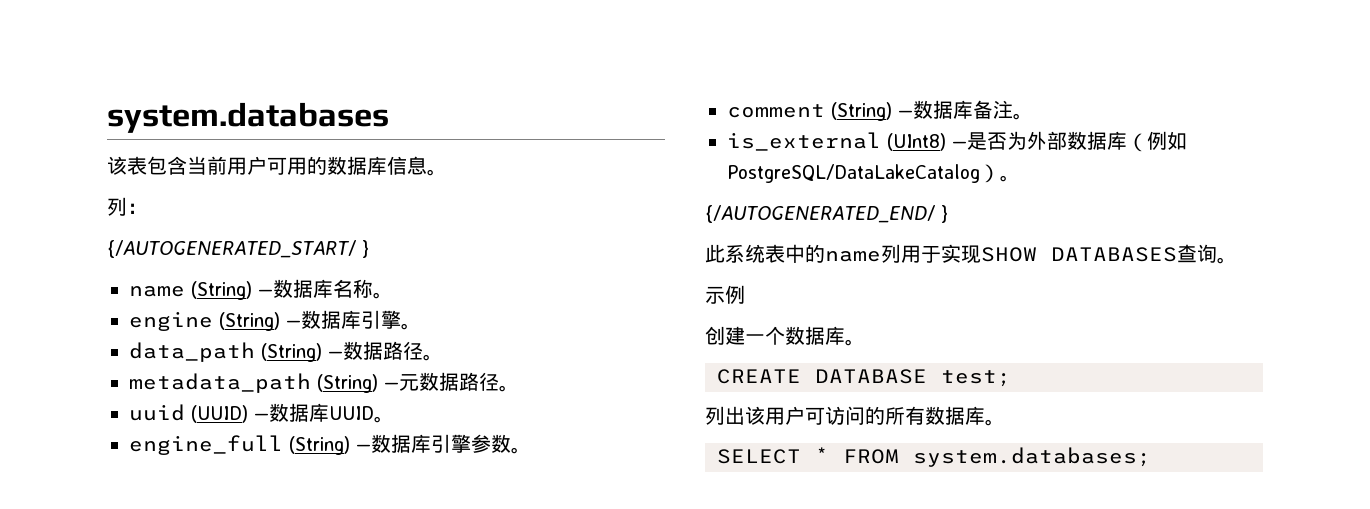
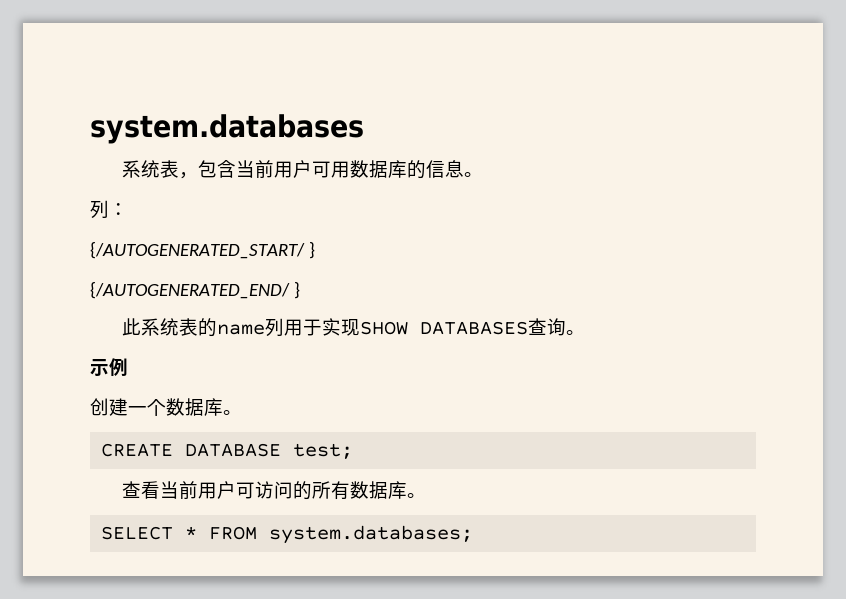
- 该表包含当前用户可用的数据库信息。
+ 系统表，包含当前用户可用数据库的信息。
- name (String) —数据库名称。
- engine (String) —数据库引擎。
- data_path (String) —数据路径。
- metadata_path (String) —元数据路径。
- uuid (UUID) —数据库UUID。
- engine_full (String) —数据库引擎参数。
- comment (String) —数据库备注。
- is_external (UInt8) —是否为外部数据库（例如PostgreSQL/DataLakeCatalog）。
- 此系统表中的name列用于实现SHOW DATABASES查询。
+ 此系统表的name列用于实现SHOW DATABASES查询。
- 列出该用户可访问的所有数据库。
+ 查看当前用户可访问的所有数据库。

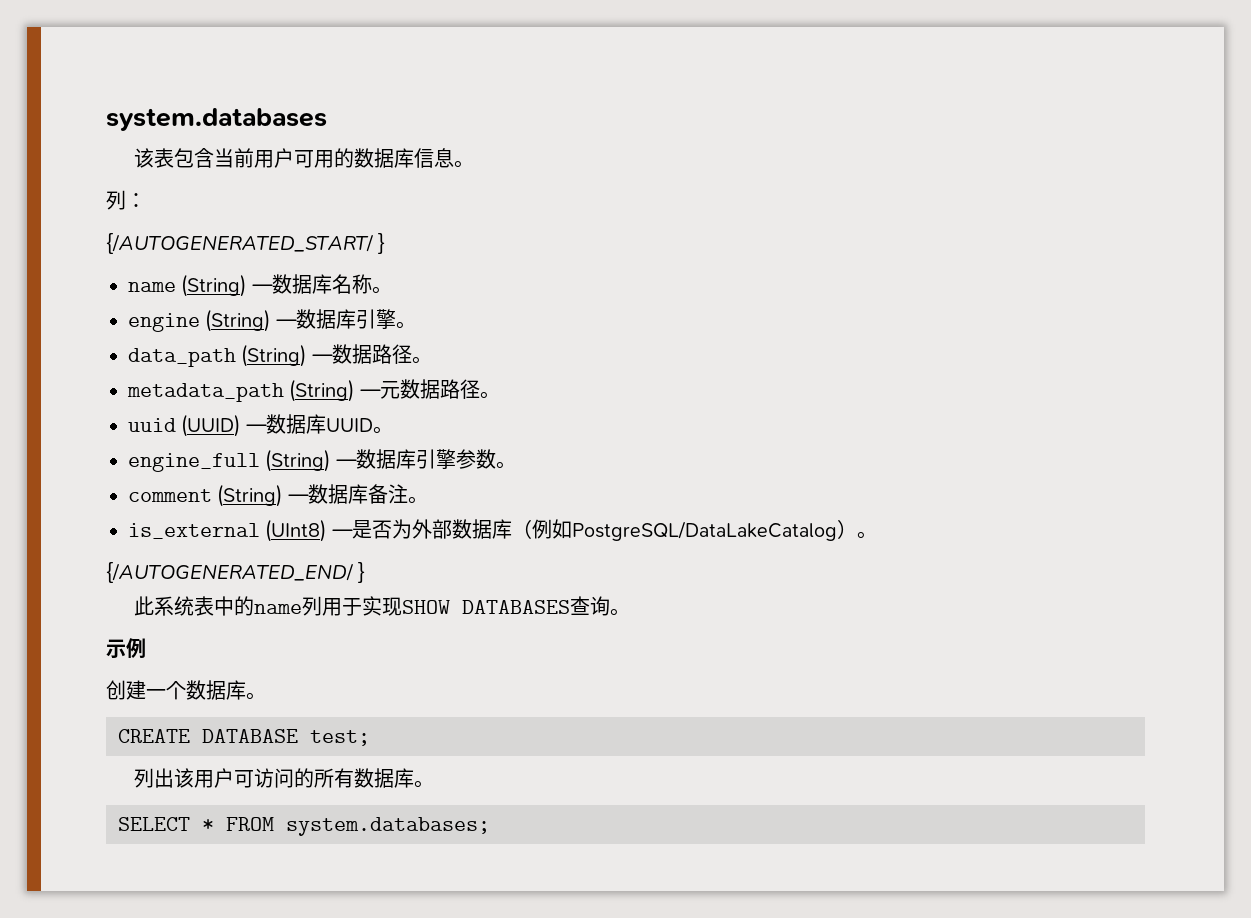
- 系统表，包含当前用户可用数据库的信息。
+ 该表包含当前用户可用的数据库信息。
+ name (String) —数据库名称。
+ engine (String) —数据库引擎。
+ data_path (String) —数据路径。
+ metadata_path (String) —元数据路径。
+ uuid (UUID) —数据库UUID。
+ engine_full (String) —数据库引擎参数。
+ comment (String) —数据库备注。
+ is_external (UInt8) —是否为外部数据库（例如PostgreSQL/DataLakeCatalog）。
- 此系统表的name列用于实现SHOW DATABASES查询。
+ 此系统表中的name列用于实现SHOW DATABASES查询。
- 查看当前用户可访问的所有数据库。
+ 列出该用户可访问的所有数据库。

